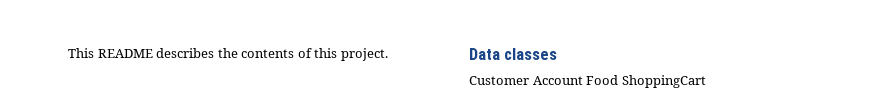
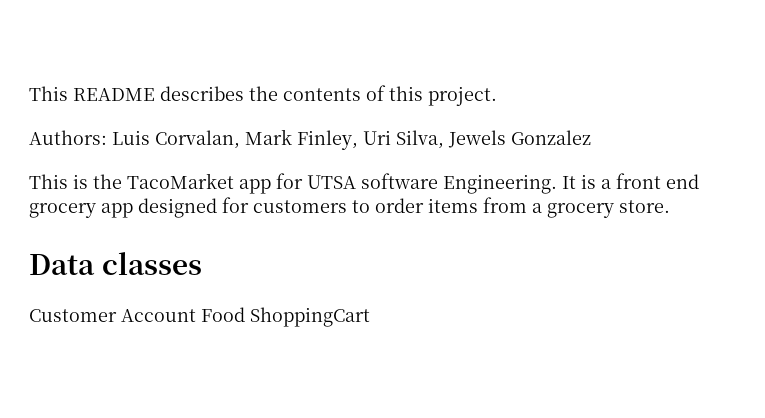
+ Authors: Luis Corvalan, Mark Finley, Uri Silva, Jewels Gonzalez
+ This is the TacoMarket app for UTSA software Engineering. It is a front end grocery app designed for customers to order items from a grocery store.

